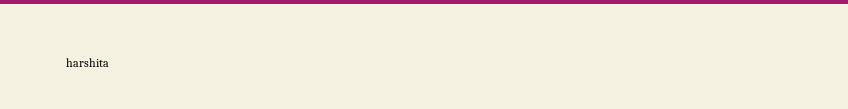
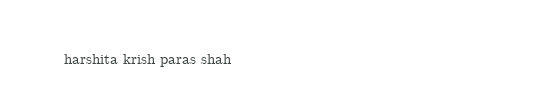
- harshita
+ harshita krish paras shah

